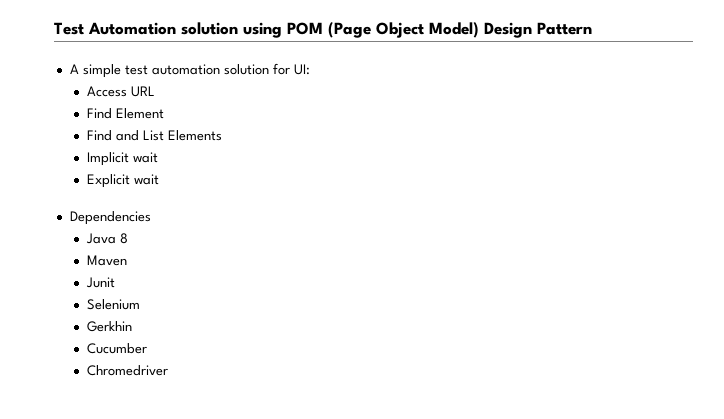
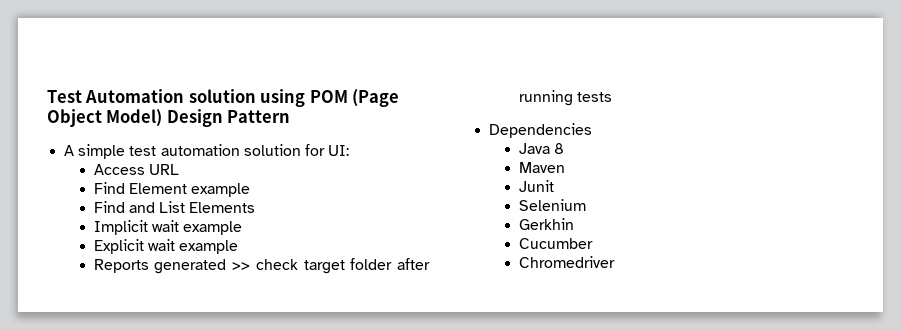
- Find Element
+ Find Element example
- Implicit wait
+ Implicit wait example
- Explicit wait
+ Explicit wait example
+ Reports generated >> check target folder after running tests

